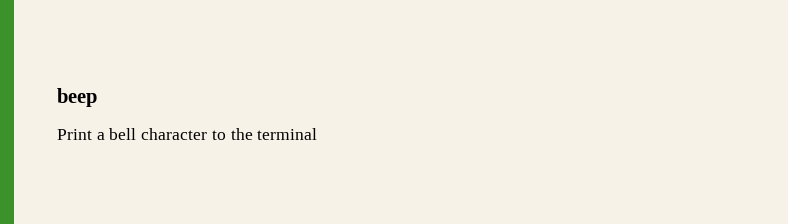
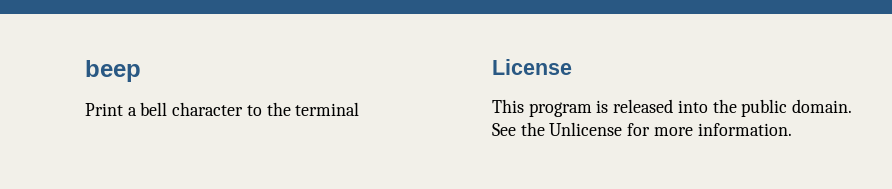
+ License
+ This program is released into the public domain. See the Unlicense for more information.

